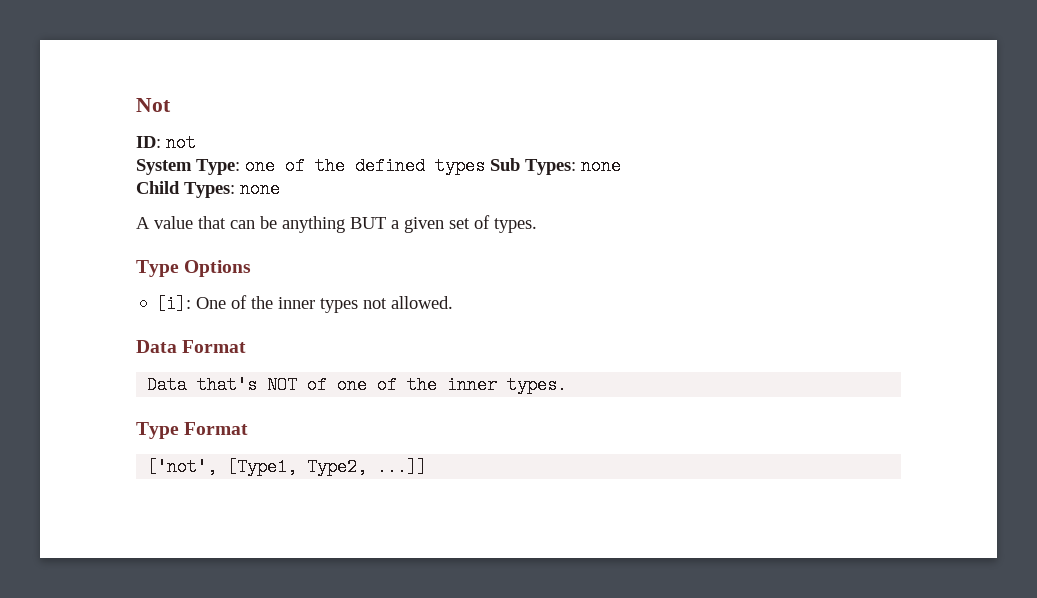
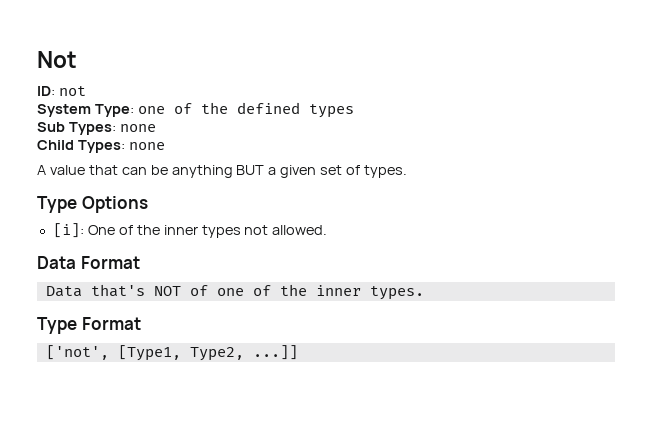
- System Type: one of the defined types Sub Types: none
+ System Type: one of the defined types
+ Sub Types: none

